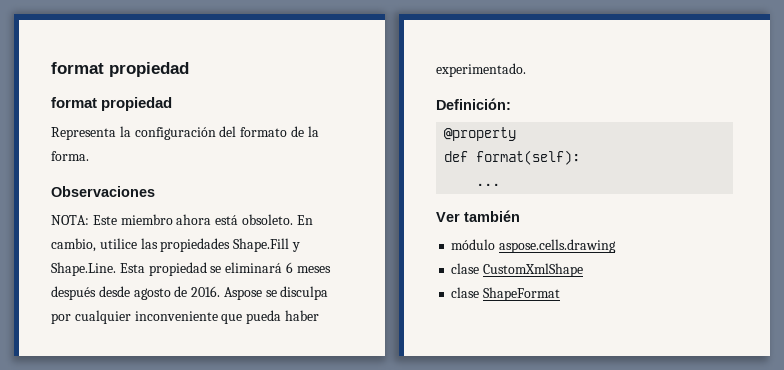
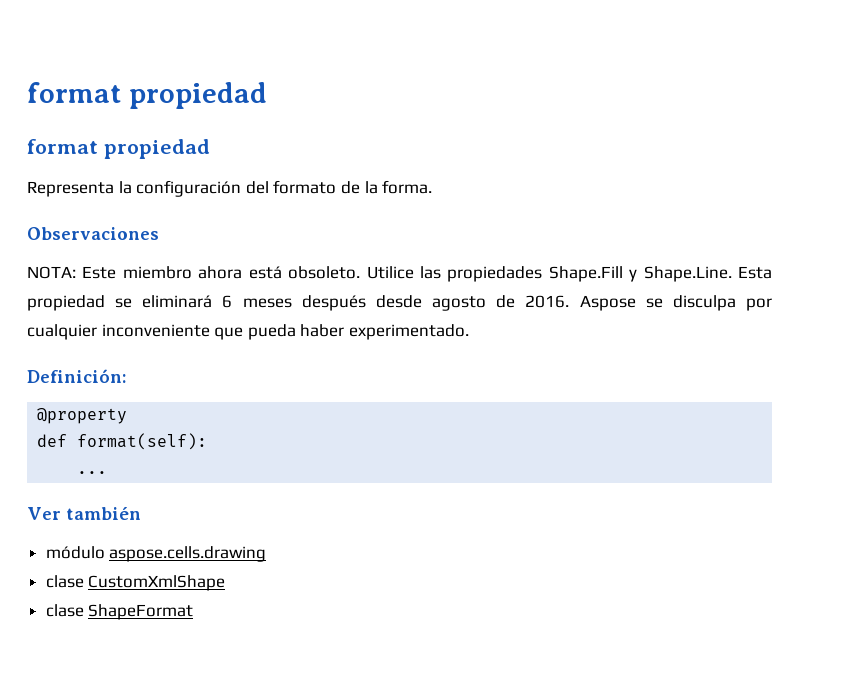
- En cambio, utilice las propiedades Shape.Fill y Shape.Line. Esta propiedad se eliminará 6 meses después desde agosto de 2016.
+ Utilice las propiedades Shape.Fill y Shape.Line. Esta propiedad se eliminará 6 meses después desde agosto de 2016.

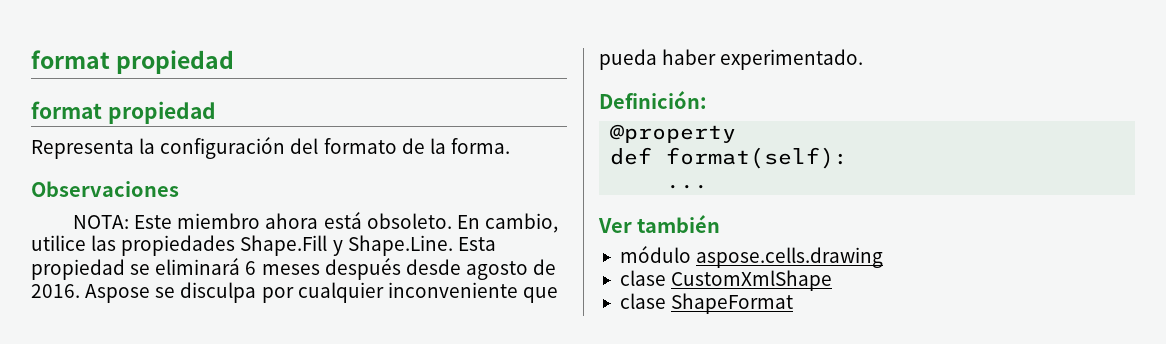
- Utilice las propiedades Shape.Fill y Shape.Line. Esta propiedad se eliminará 6 meses después desde agosto de 2016.
+ En cambio, utilice las propiedades Shape.Fill y Shape.Line. Esta propiedad se eliminará 6 meses después desde agosto de 2016.

